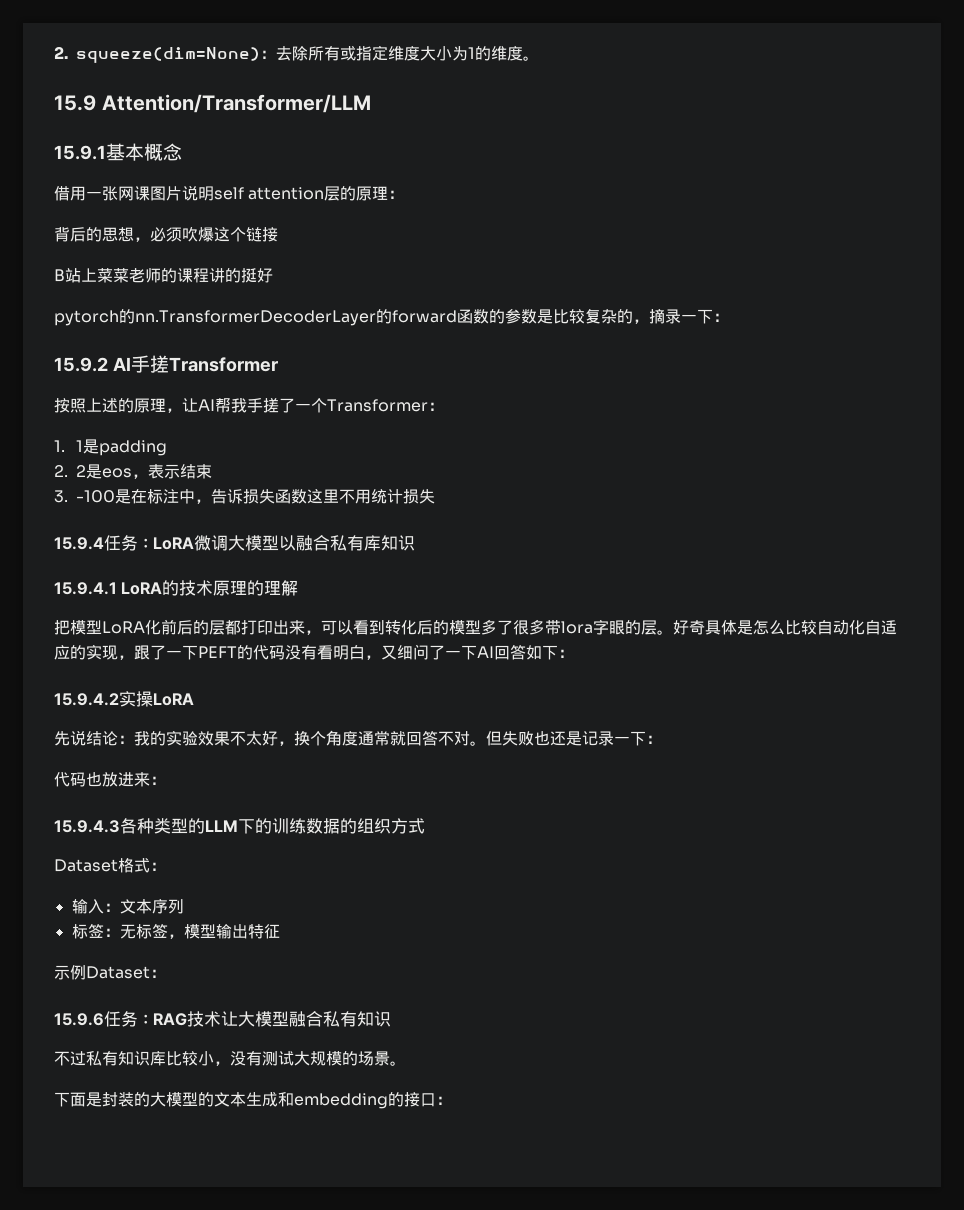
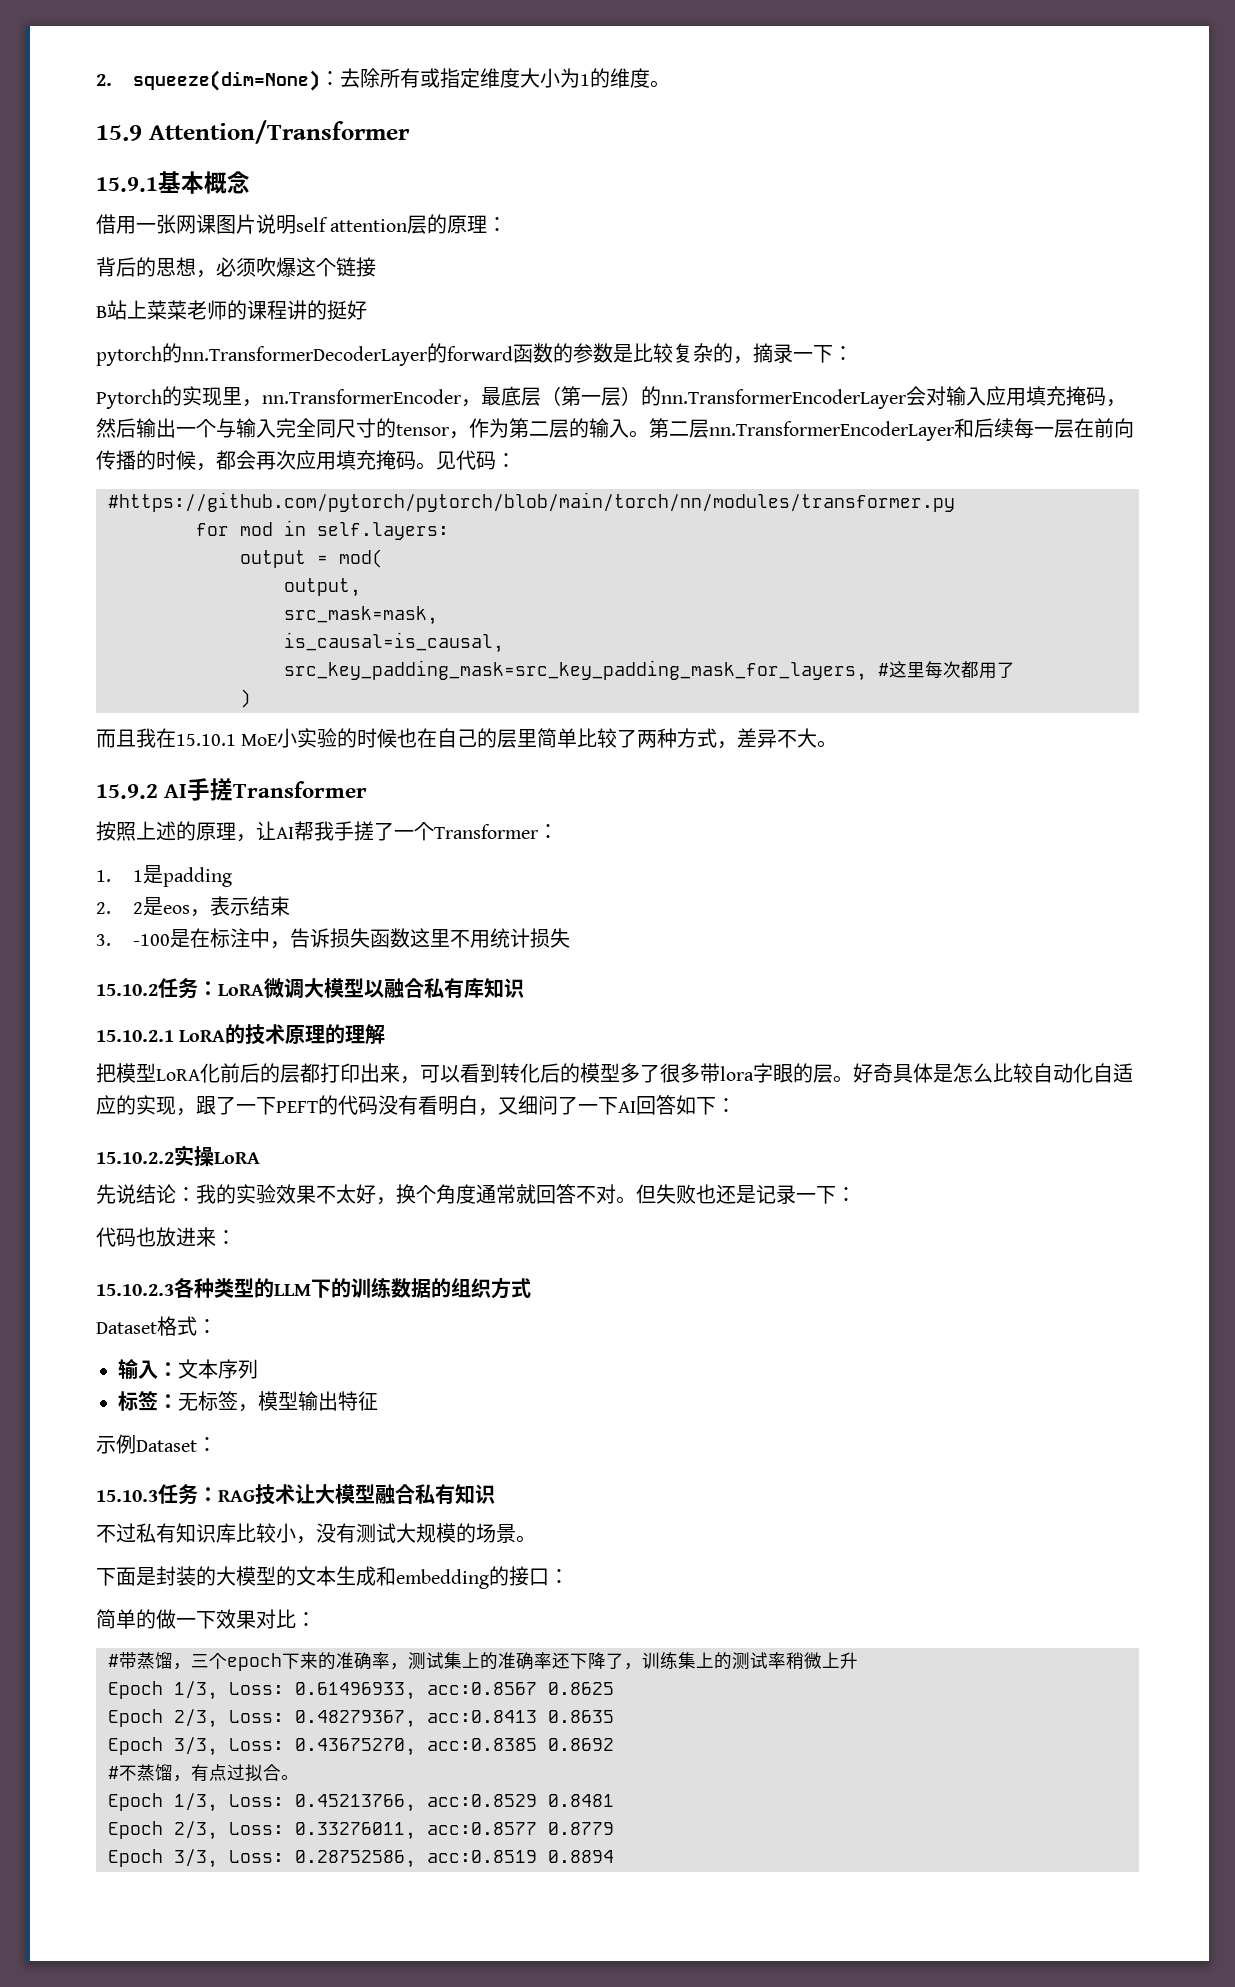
- 15.9 Attention/Transformer/LLM
+ 15.9 Attention/Transformer
+ Pytorch的实现里，nn.TransformerEncoder，最底层（第一层）的nn.TransformerEncoderLayer会对输入应用填充掩码，然后输出一个与输入完全同尺寸的tensor，作为第二层的输入。第二层nn.TransformerEncoderLayer和后续每一层在前向传播的时候，都会再次应用填充掩码。见代码：
+ #https://github.com/pytorch/pytorch/blob/main/torch/nn/modules/transformer.py
+ for mod in self.layers:
+ output = mod(
+ output,
+ src_mask=mask,
+ is_causal=is_causal,
+ src_key_padding_mask=src_key_padding_mask_for_layers, #这里每次都用了
+ )
+ 而且我在15.10.1 MoE小实验的时候也在自己的层里简单比较了两种方式，差异不大。
- 15.9.4任务：LoRA微调大模型以融合私有库知识
+ 15.10.2任务：LoRA微调大模型以融合私有库知识
- 15.9.4.1 LoRA的技术原理的理解
+ 15.10.2.1 LoRA的技术原理的理解
- 15.9.4.2实操LoRA
+ 15.10.2.2实操LoRA
- 15.9.4.3各种类型的LLM下的训练数据的组织方式
+ 15.10.2.3各种类型的LLM下的训练数据的组织方式
- 15.9.6任务：RAG技术让大模型融合私有知识
+ 15.10.3任务：RAG技术让大模型融合私有知识
+ 简单的做一下效果对比：
+ #带蒸馏，三个epoch下来的准确率，测试集上的准确率还下降了，训练集上的测试率稍微上升
+ Epoch 1/3, Loss: 0.61496933, acc:0.8567 0.8625
+ Epoch 2/3, Loss: 0.48279367, acc:0.8413 0.8635
+ Epoch 3/3, Loss: 0.43675270, acc:0.8385 0.8692
+ #不蒸馏，有点过拟合。
+ Epoch 1/3, Loss: 0.45213766, acc:0.8529 0.8481
+ Epoch 2/3, Loss: 0.33276011, acc:0.8577 0.8779
+ Epoch 3/3, Loss: 0.28752586, acc:0.8519 0.8894

